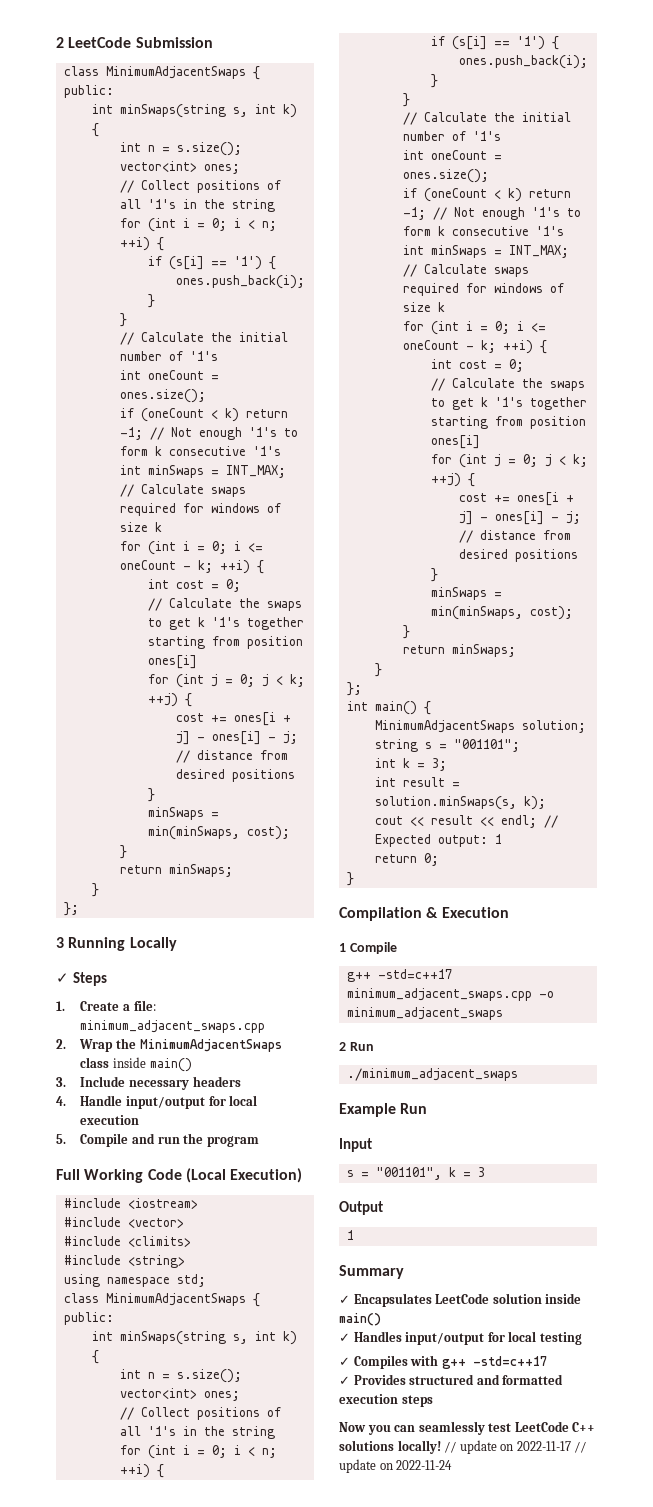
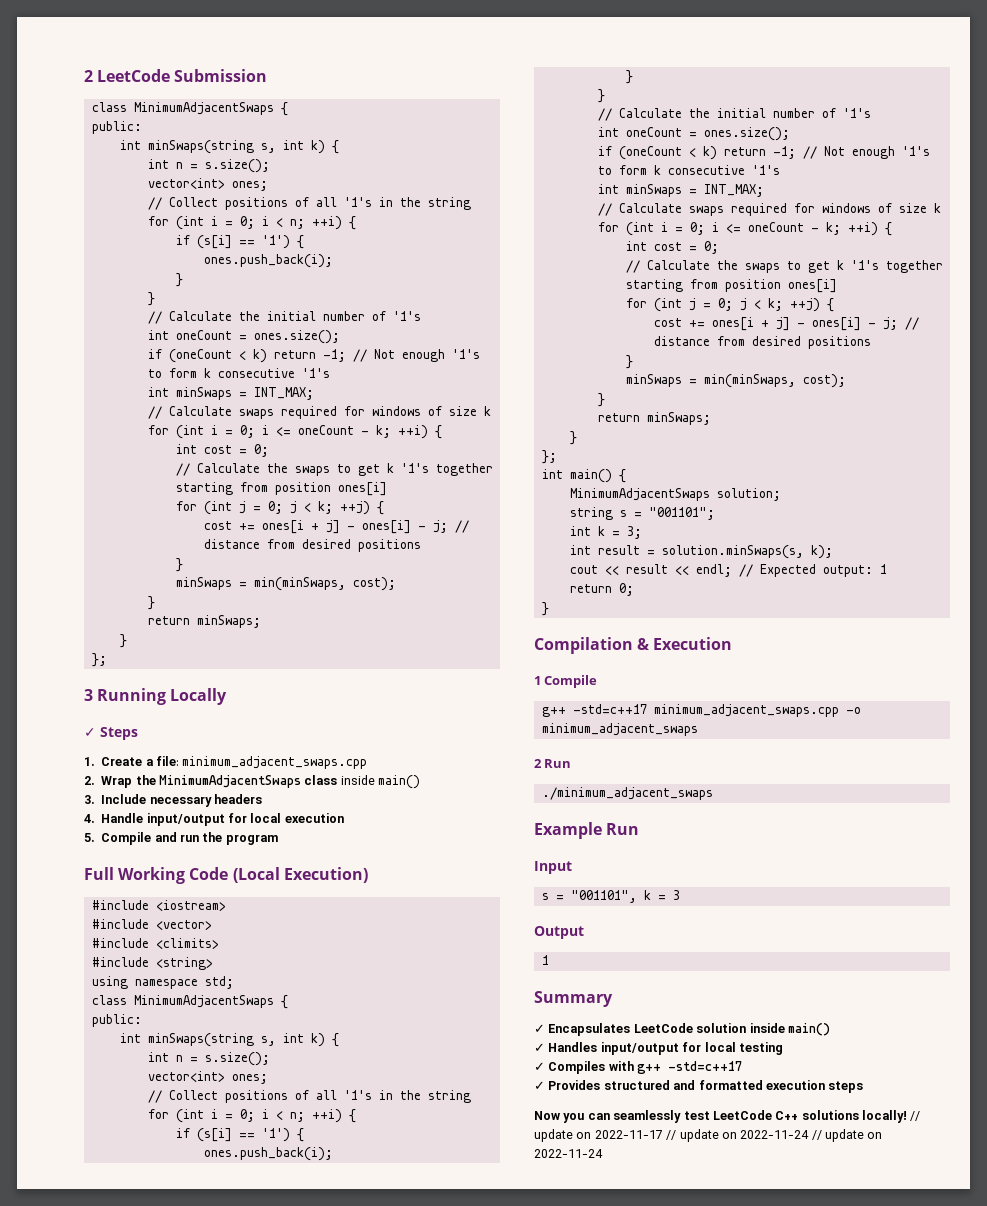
- // update on 2022-11-17 // update on 2022-11-24
+ // update on 2022-11-17 // update on 2022-11-24 // update on 2022-11-24

